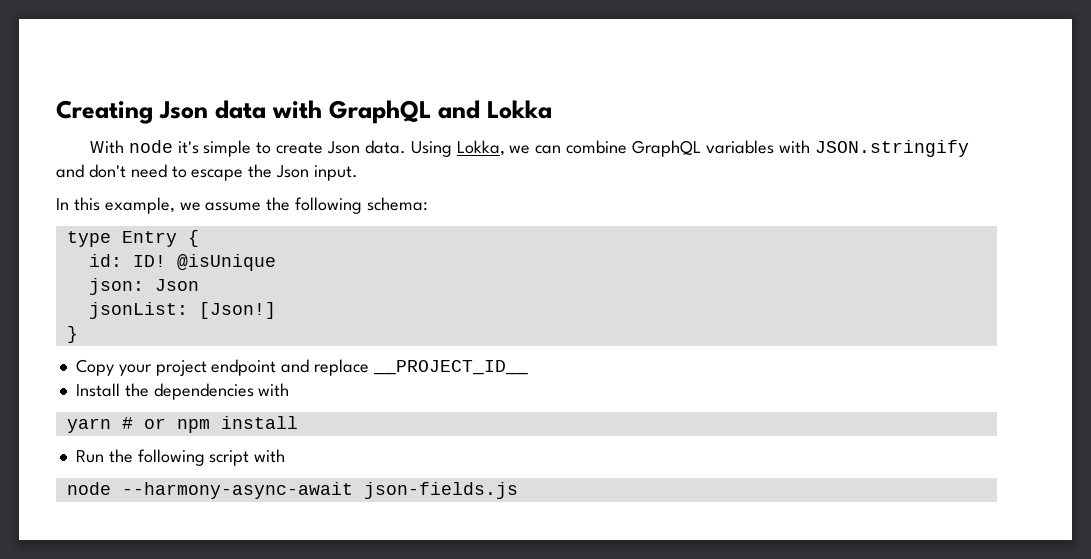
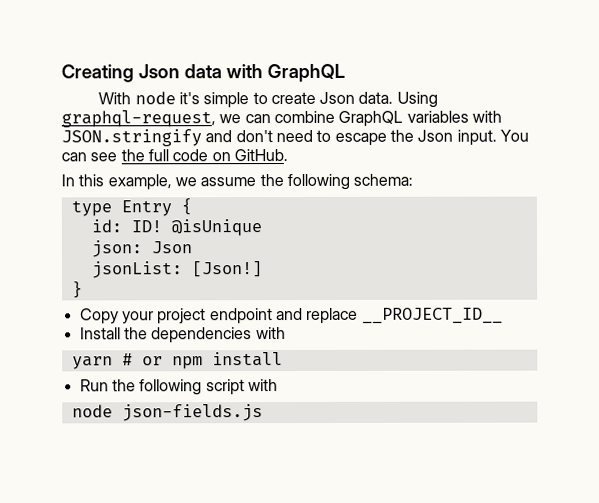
- Creating Json data with GraphQL and Lokka
+ Creating Json data with GraphQL
- Using Lokka, we can combine GraphQL variables with JSON.stringify and don't need to escape the Json input.
+ Using graphql-request, we can combine GraphQL variables with JSON.stringify and don't need to escape the Json input. You can see the full code on GitHub.
- node --harmony-async-await json-fields.js
+ node json-fields.js

